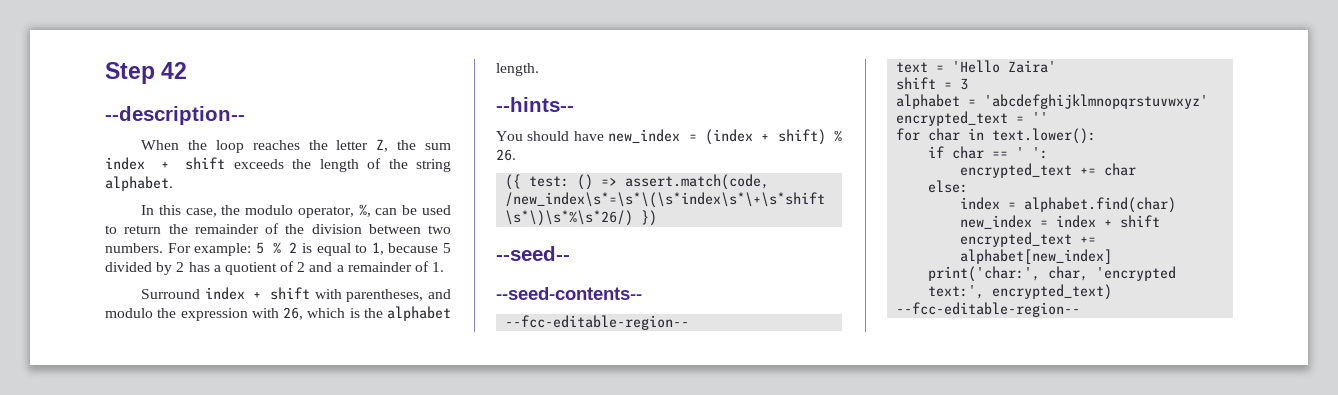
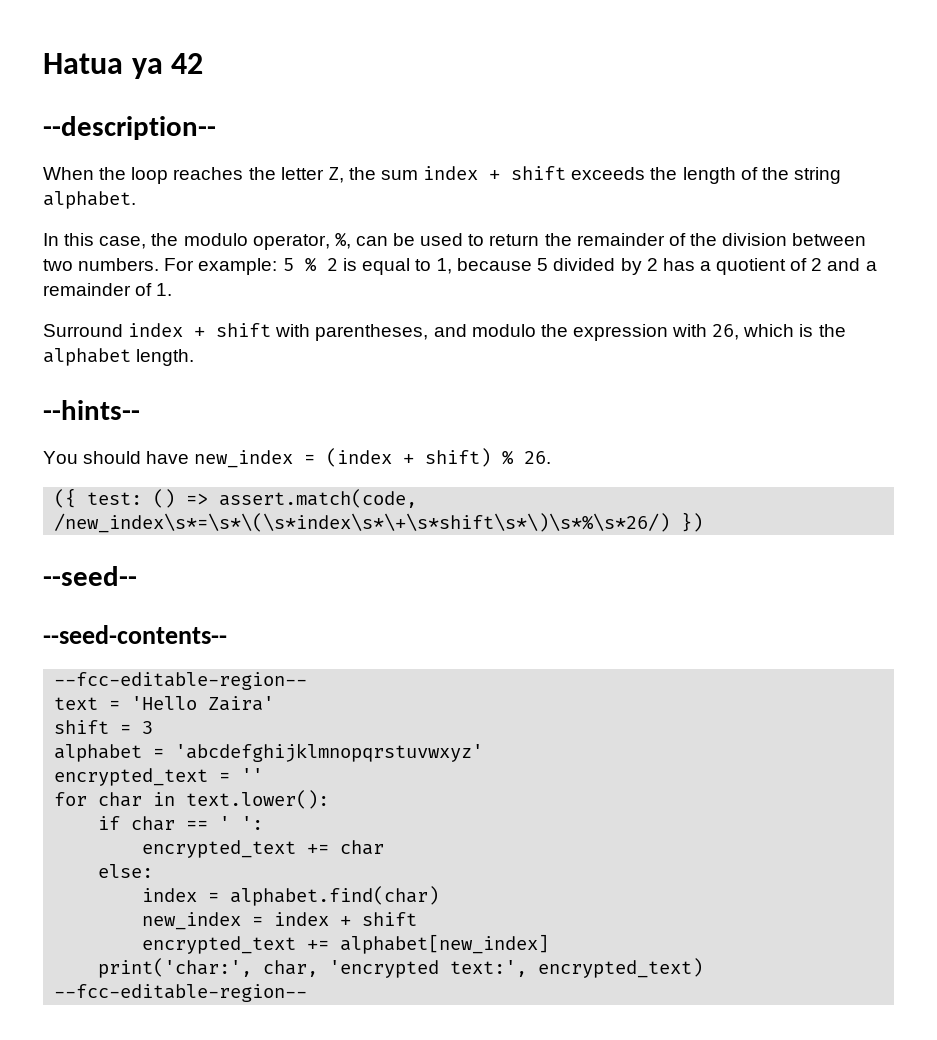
- Step 42
+ Hatua ya 42

